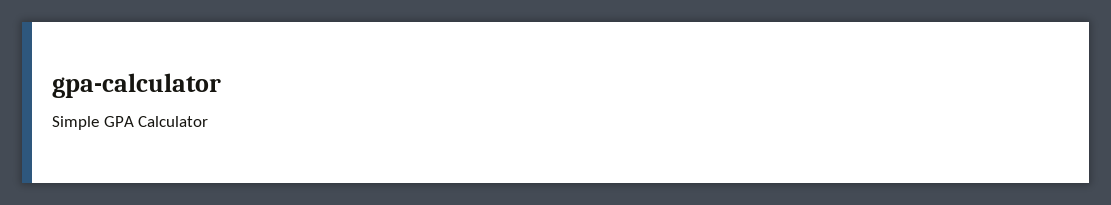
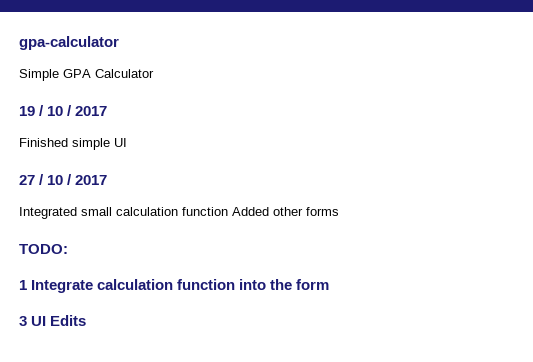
+ 19 / 10 / 2017
+ Finished simple UI
+ 27 / 10 / 2017
+ Integrated small calculation function Added other forms
+ TODO:
+ 1 Integrate calculation function into the form
+ 3 UI Edits

